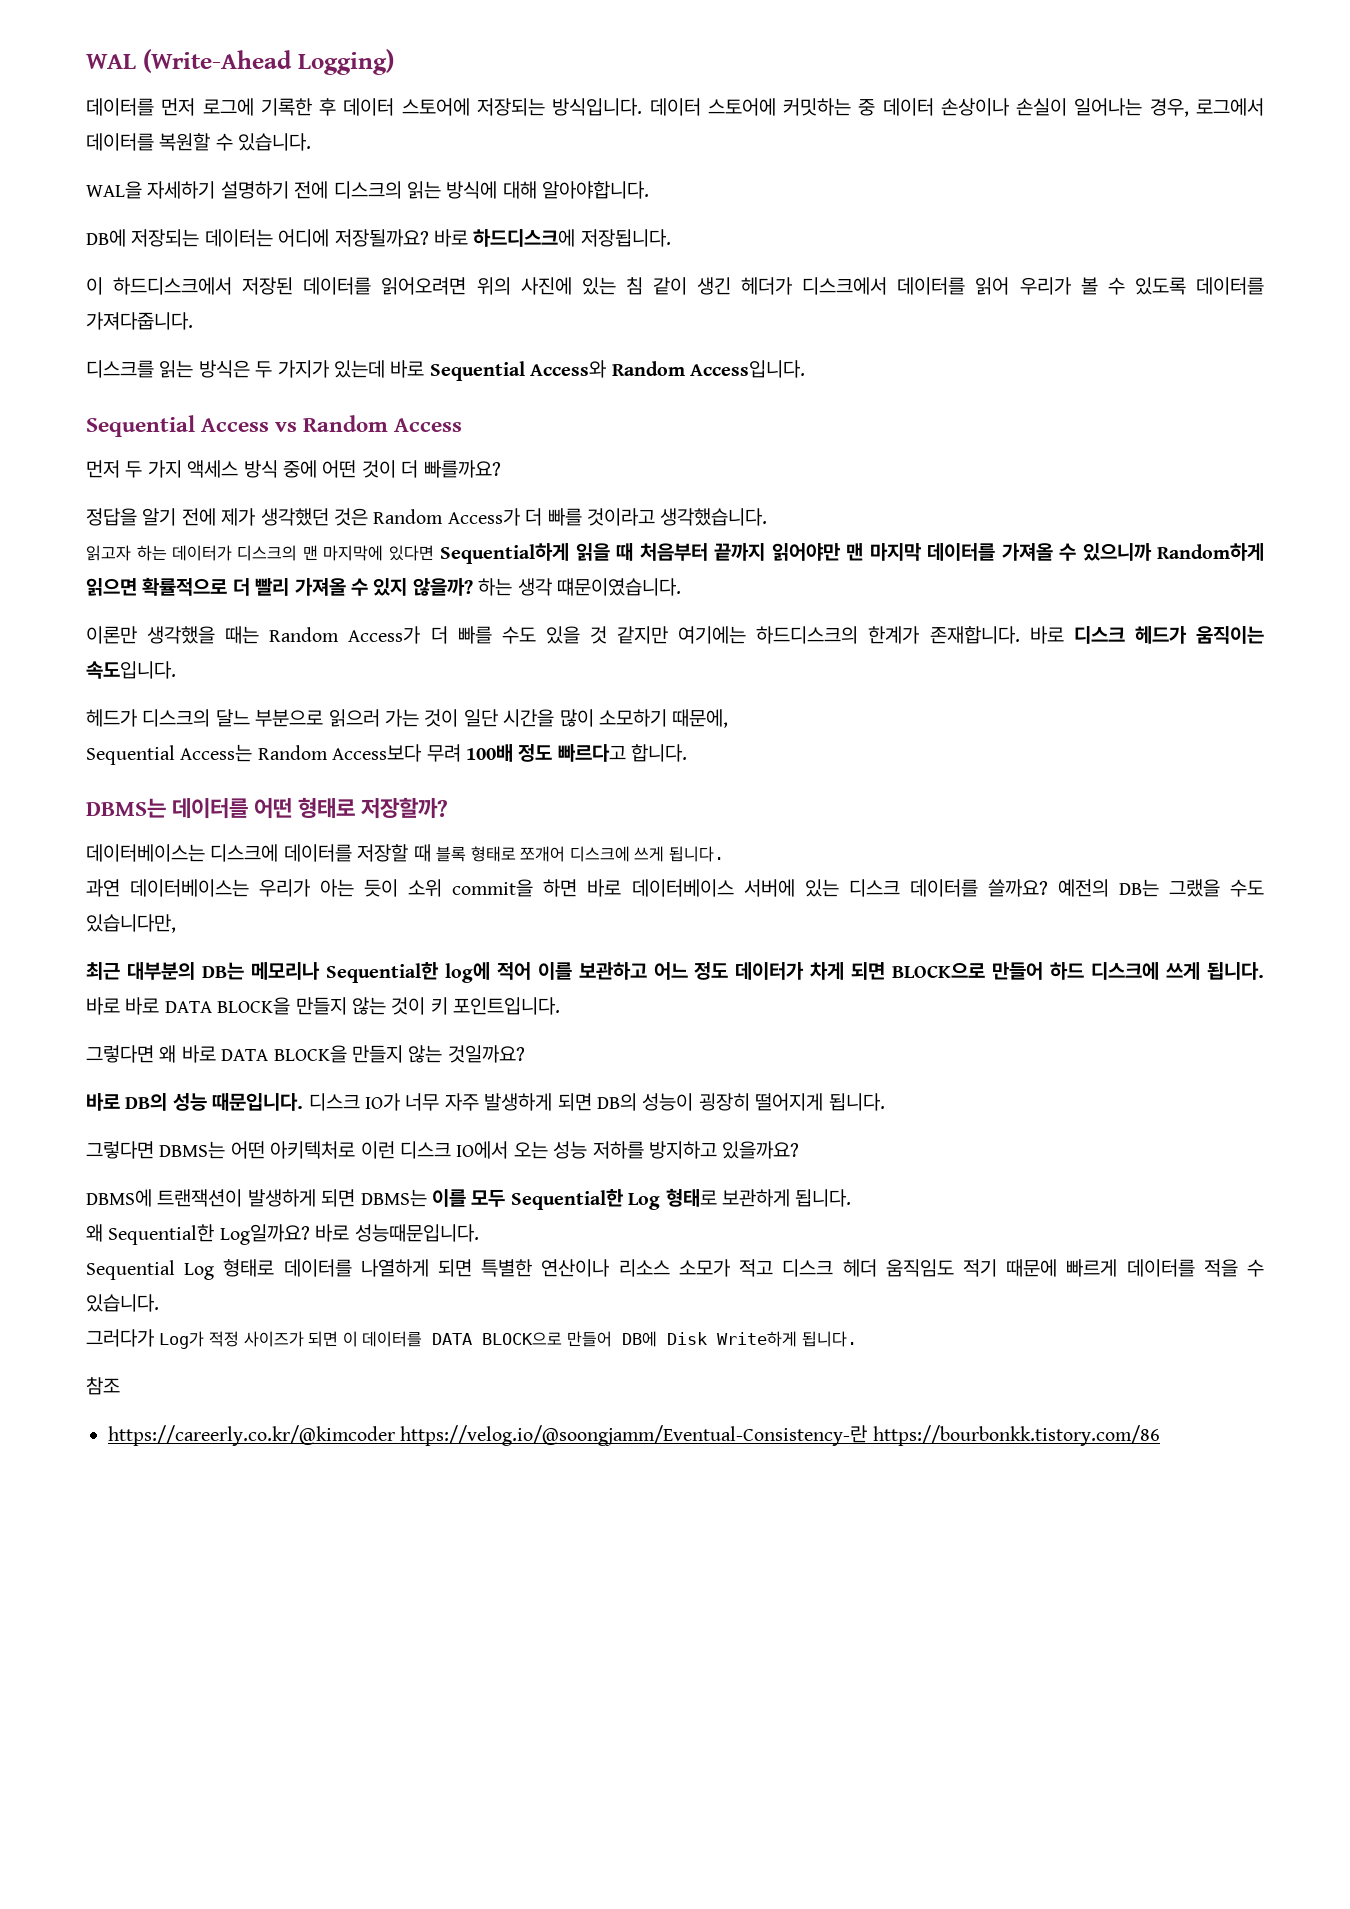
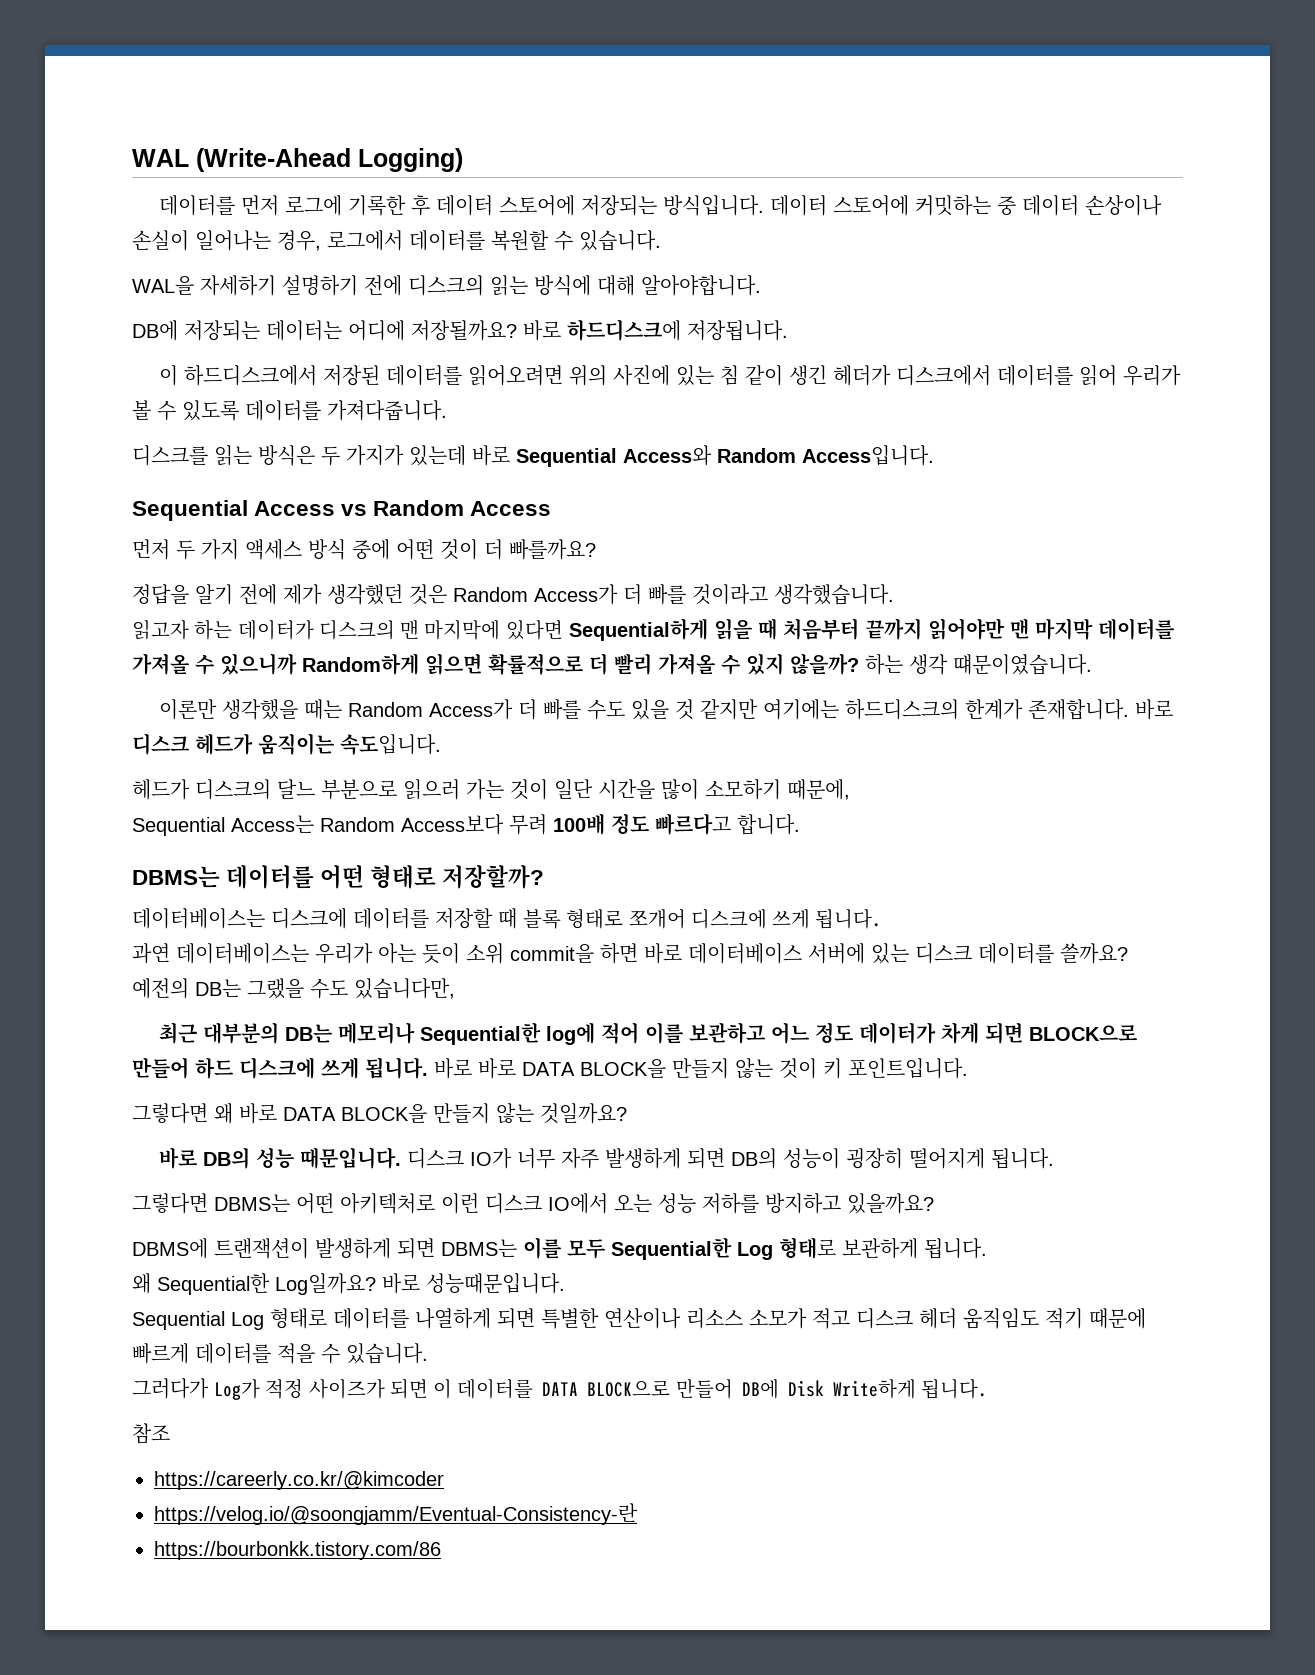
- https://careerly.co.kr/@kimcoder https://velog.io/@soongjamm/Eventual-Consistency-란 https://bourbonkk.tistory.com/86
+ https://careerly.co.kr/@kimcoder
+ https://velog.io/@soongjamm/Eventual-Consistency-란
+ https://bourbonkk.tistory.com/86

